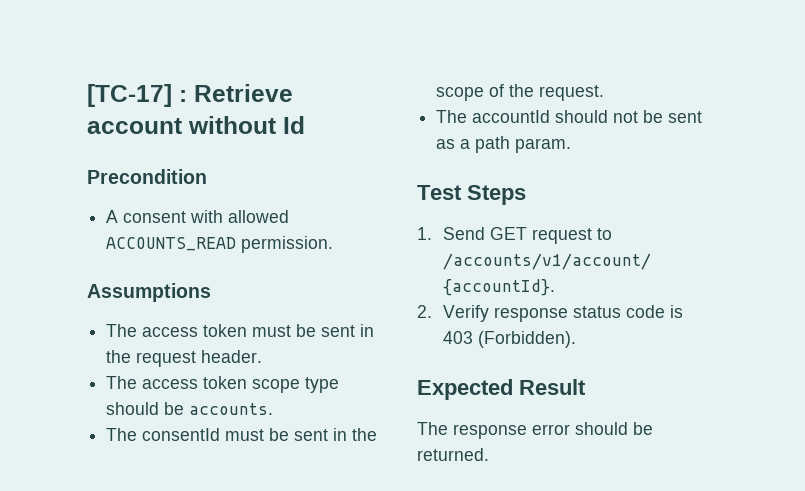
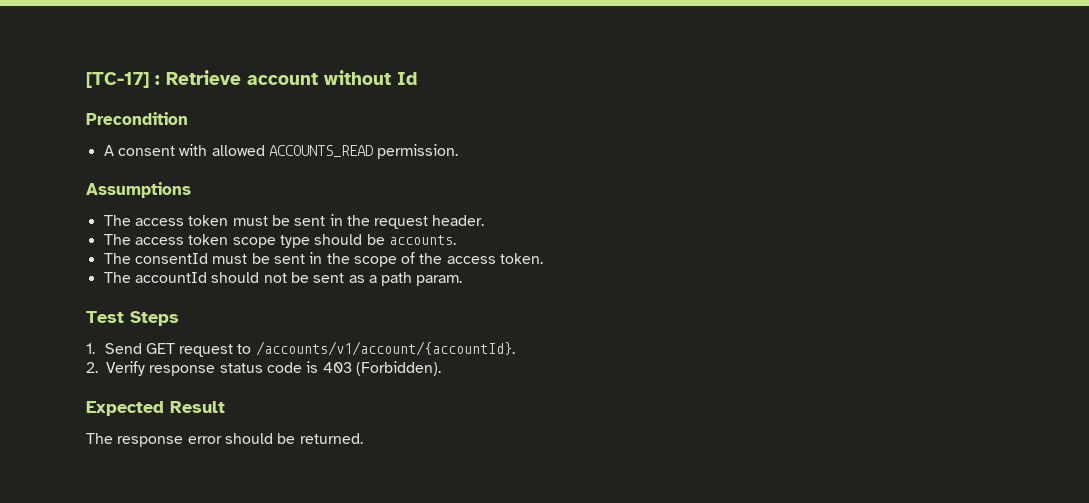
- The consentId must be sent in the scope of the request.
+ The consentId must be sent in the scope of the access token.

